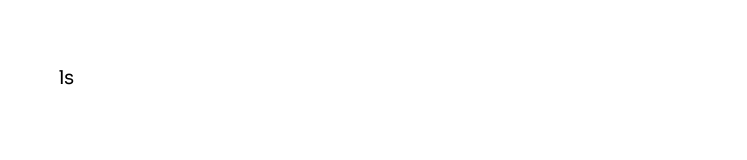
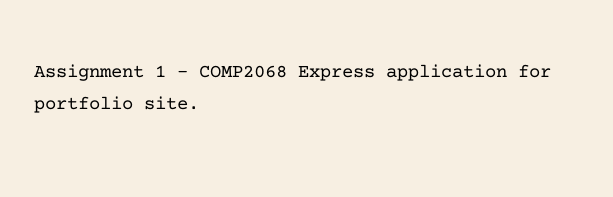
- ls
+ Assignment 1 - COMP2068 Express application for portfolio site.

